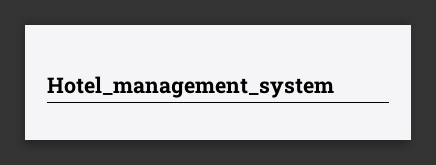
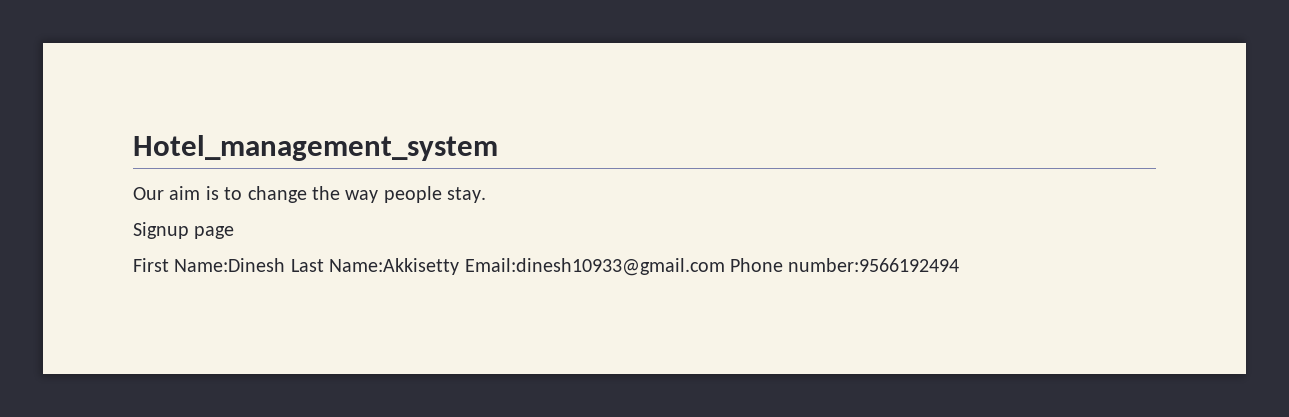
+ Our aim is to change the way people stay.
+ Signup page
+ First Name:Dinesh Last Name:Akkisetty Email:dinesh10933@gmail.com Phone number:9566192494

